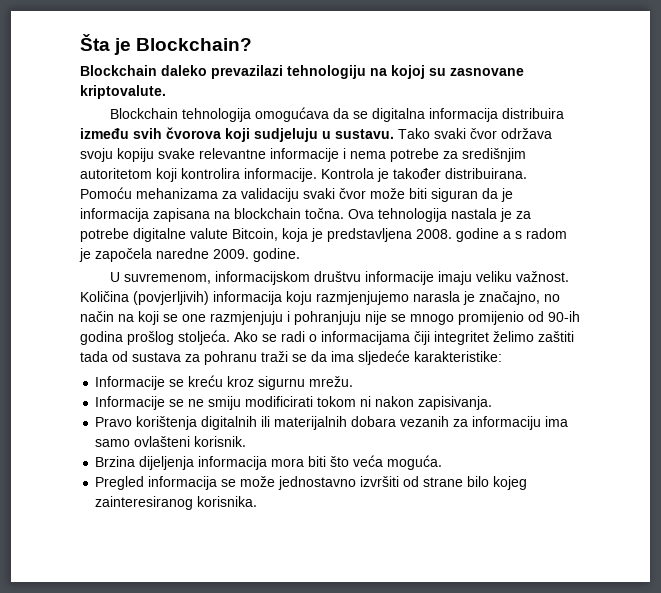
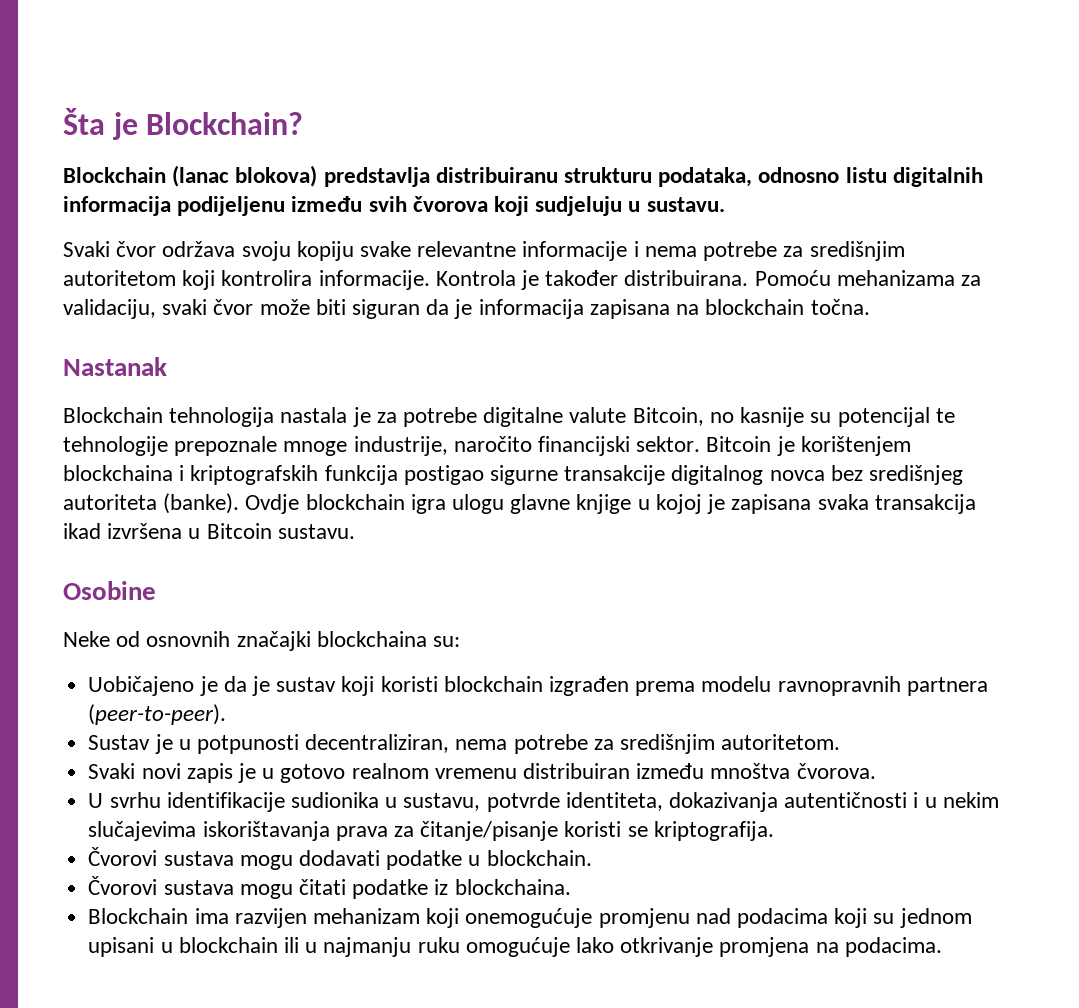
- Blockchain daleko prevazilazi tehnologiju na kojoj su zasnovane kriptovalute.
- Blockchain tehnologija omogućava da se digitalna informacija distribuira između svih čvorova koji sudjeluju u sustavu. Tako svaki čvor održava svoju kopiju svake relevantne informacije i nema potrebe za središnjim autoritetom koji kontrolira informacije.
+ Blockchain (lanac blokova) predstavlja distribuiranu strukturu podataka, odnosno listu digitalnih informacija podijeljenu između svih čvorova koji sudjeluju u sustavu.
+ Svaki čvor održava svoju kopiju svake relevantne informacije i nema potrebe za središnjim autoritetom koji kontrolira informacije.
- Pomoću mehanizama za validaciju svaki čvor može biti siguran da je informacija zapisana na blockchain točna. Ova tehnologija nastala je za potrebe digitalne valute Bitcoin, koja je predstavljena 2008. godine a s radom je započela naredne 2009. godine.
- U suvremenom, informacijskom društvu informacije imaju veliku važnost. Količina (povjerljivih) informacija koju razmjenjujemo narasla je značajno, no način na koji se one razmjenjuju i pohranjuju nije se mnogo promijenio od 90-ih godina prošlog stoljeća. Ako se radi o informacijama čiji integritet želimo zaštiti tada od sustava za pohranu traži se da ima sljedeće karakteristike:
- Informacije se kreću kroz sigurnu mrežu.
- Informacije se ne smiju modificirati tokom ni nakon zapisivanja.
- Pravo korištenja digitalnih ili materijalnih dobara vezanih za informaciju ima samo ovlašteni korisnik.
- Brzina dijeljenja informacija mora biti što veća moguća.
- Pregled informacija se može jednostavno izvršiti od strane bilo kojeg zainteresiranog korisnika.
+ Pomoću mehanizama za validaciju, svaki čvor može biti siguran da je informacija zapisana na blockchain točna.
+ Nastanak
+ Blockchain tehnologija nastala je za potrebe digitalne valute Bitcoin, no kasnije su potencijal te tehnologije prepoznale mnoge industrije, naročito financijski sektor. Bitcoin je korištenjem blockchaina i kriptografskih funkcija postigao sigurne transakcije digitalnog novca bez središnjeg autoriteta (banke). Ovdje blockchain igra ulogu glavne knjige u kojoj je zapisana svaka transakcija ikad izvršena u Bitcoin sustavu.
+ Osobine
+ Neke od osnovnih značajki blockchaina su:
+ Uobičajeno je da je sustav koji koristi blockchain izgrađen prema modelu ravnopravnih partnera (peer-to-peer).
+ Sustav je u potpunosti decentraliziran, nema potrebe za središnjim autoritetom.
+ Svaki novi zapis je u gotovo realnom vremenu distribuiran između mnoštva čvorova.
+ U svrhu identifikacije sudionika u sustavu, potvrde identiteta, dokazivanja autentičnosti i u nekim slučajevima iskorištavanja prava za čitanje/pisanje koristi se kriptografija.
+ Čvorovi sustava mogu dodavati podatke u blockchain.
+ Čvorovi sustava mogu čitati podatke iz blockchaina.
+ Blockchain ima razvijen mehanizam koji onemogućuje promjenu nad podacima koji su jednom upisani u blockchain ili u najmanju ruku omogućuje lako otkrivanje promjena na podacima.

